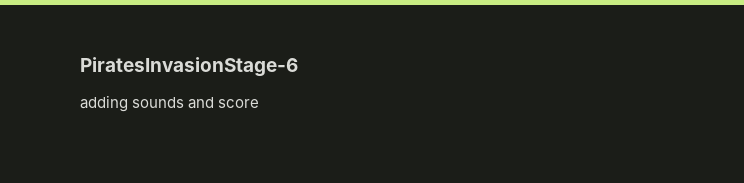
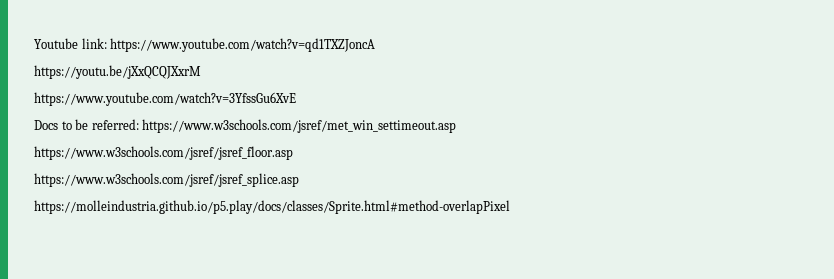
- PiratesInvasionStage-6
- adding sounds and score
+ Youtube link: https://www.youtube.com/watch?v=qd1TXZJoncA
+ https://youtu.be/jXxQCQJXxrM
+ https://www.youtube.com/watch?v=3YfssGu6XvE
+ Docs to be referred: https://www.w3schools.com/jsref/met_win_settimeout.asp
+ https://www.w3schools.com/jsref/jsref_floor.asp
+ https://www.w3schools.com/jsref/jsref_splice.asp
+ https://molleindustria.github.io/p5.play/docs/classes/Sprite.html#method-overlapPixel

